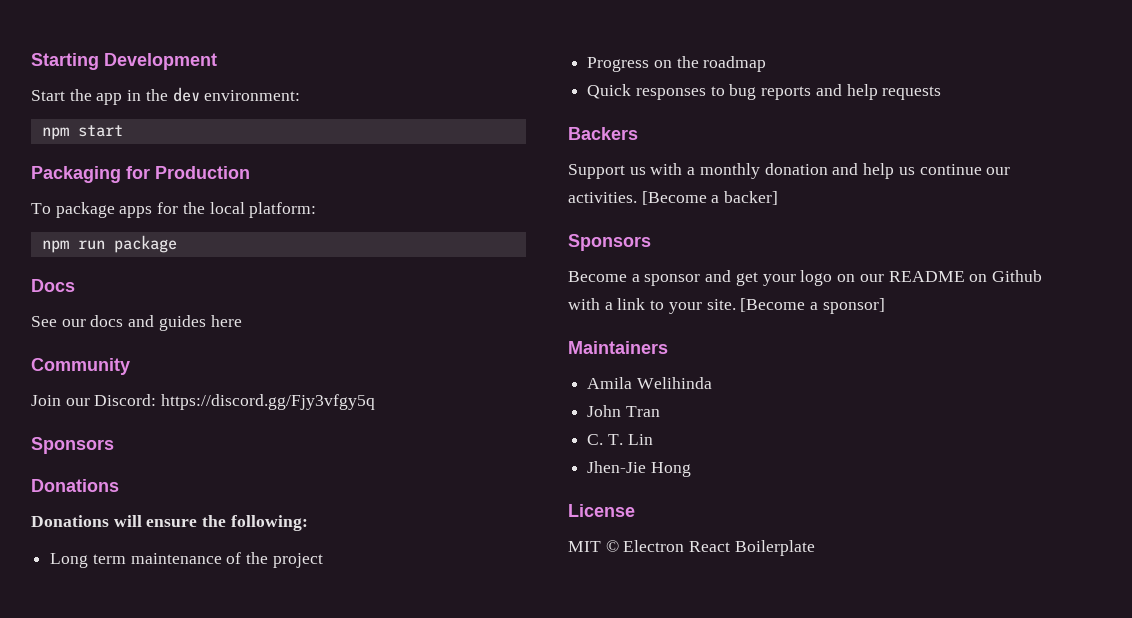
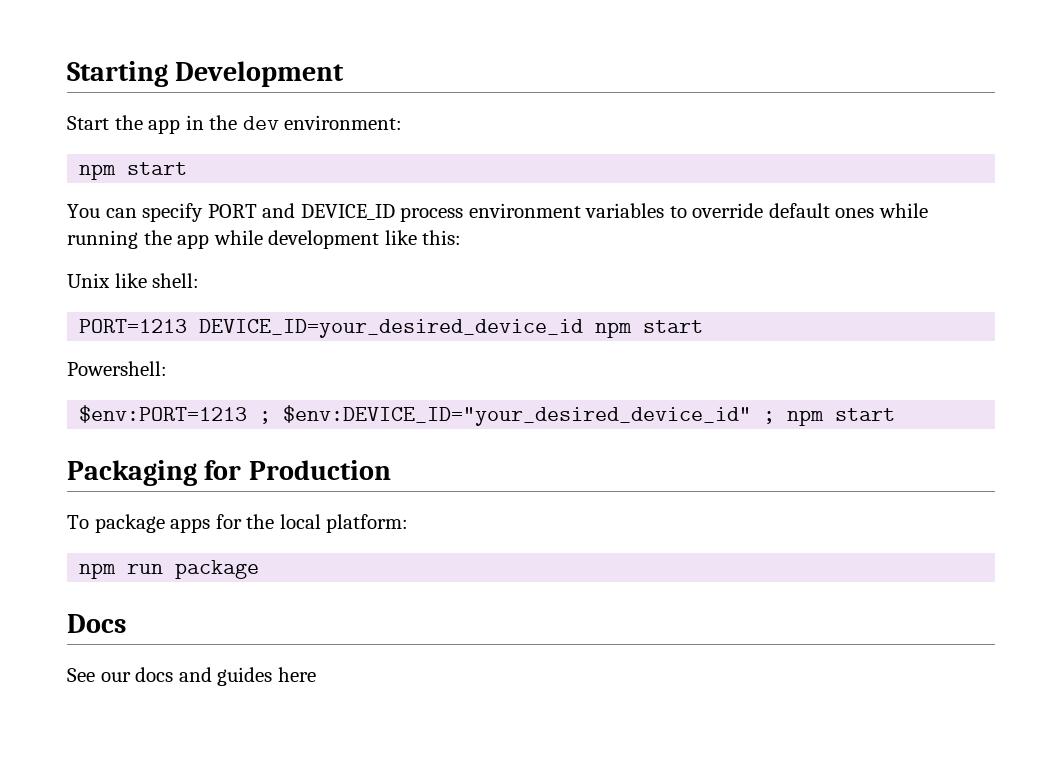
+ You can specify PORT and DEVICE_ID process environment variables to override default ones while running the app while development like this:
+ Unix like shell:
+ PORT=1213 DEVICE_ID=your_desired_device_id npm start
+ Powershell:
+ $env:PORT=1213 ; $env:DEVICE_ID="your_desired_device_id" ; npm start
- Community
- Join our Discord: https://discord.gg/Fjy3vfgy5q
- Sponsors
- Donations
- Donations will ensure the following:
- Long term maintenance of the project
- Progress on the roadmap
- Quick responses to bug reports and help requests
- Backers
- Support us with a monthly donation and help us continue our activities. [Become a backer]
- Sponsors
- Become a sponsor and get your logo on our README on Github with a link to your site. [Become a sponsor]
- Maintainers
- Amila Welihinda
- John Tran
- C. T. Lin
- Jhen-Jie Hong
- License
- MIT © Electron React Boilerplate

